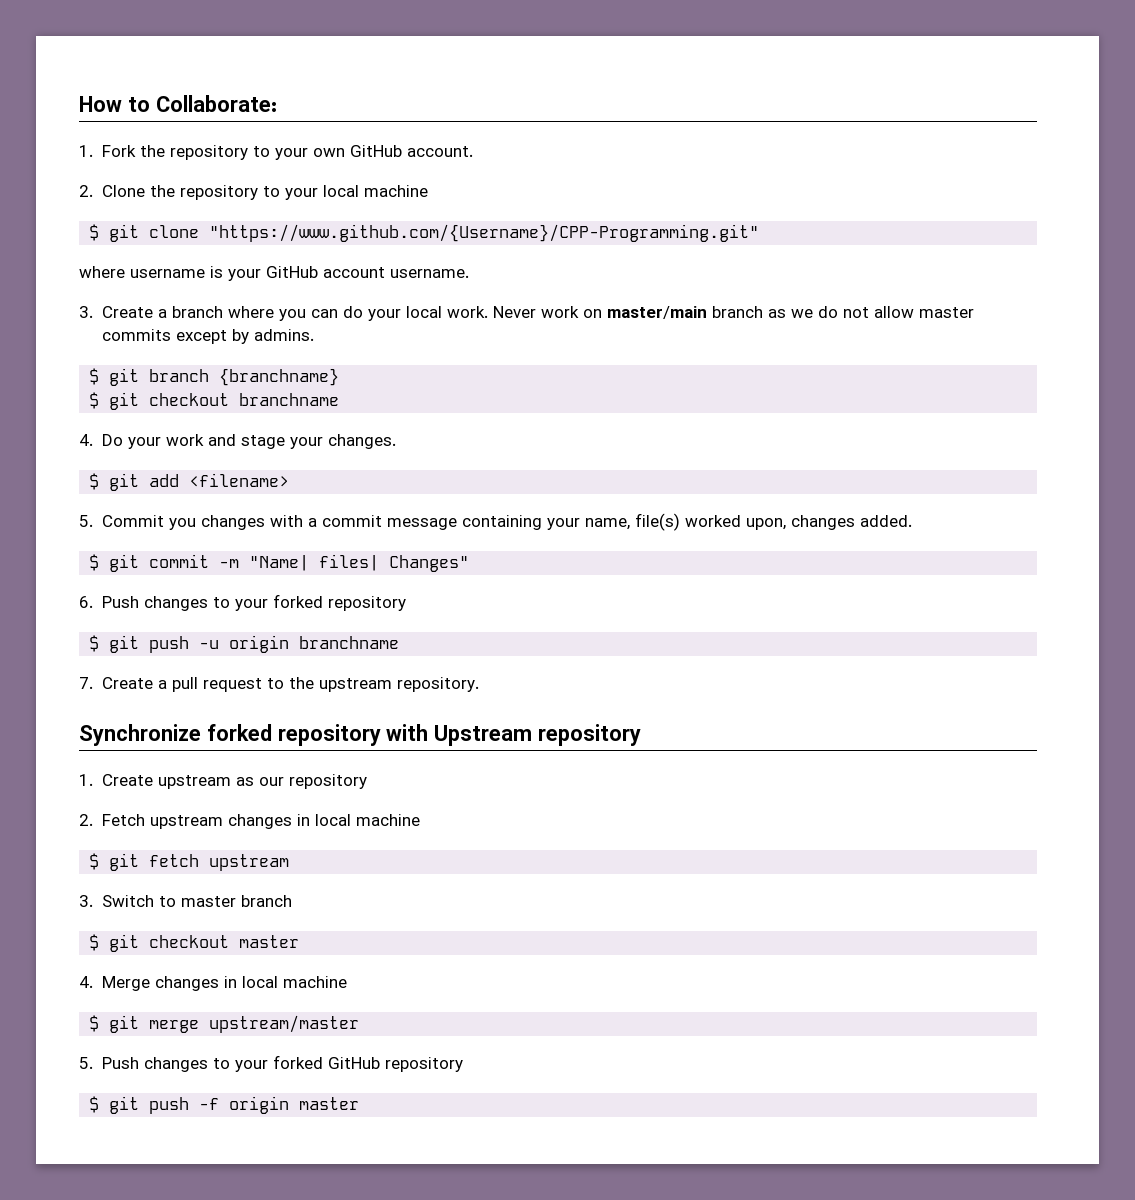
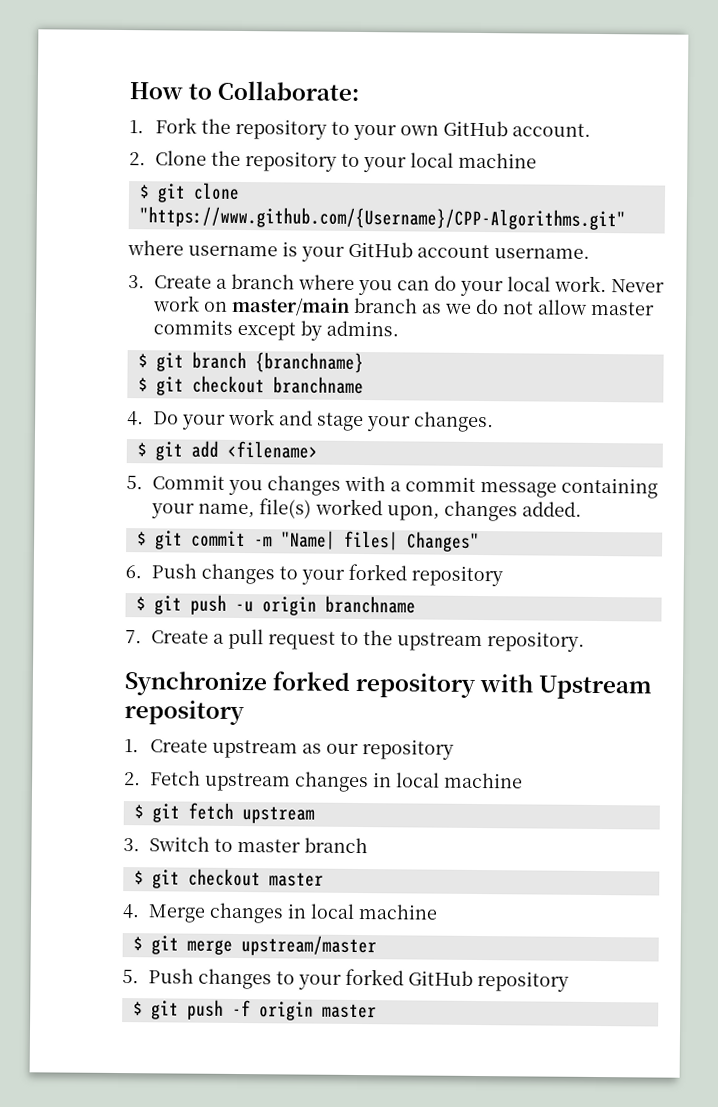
- $ git clone "https://www.github.com/{Username}/CPP-Programming.git"
+ $ git clone "https://www.github.com/{Username}/CPP-Algorithms.git"

